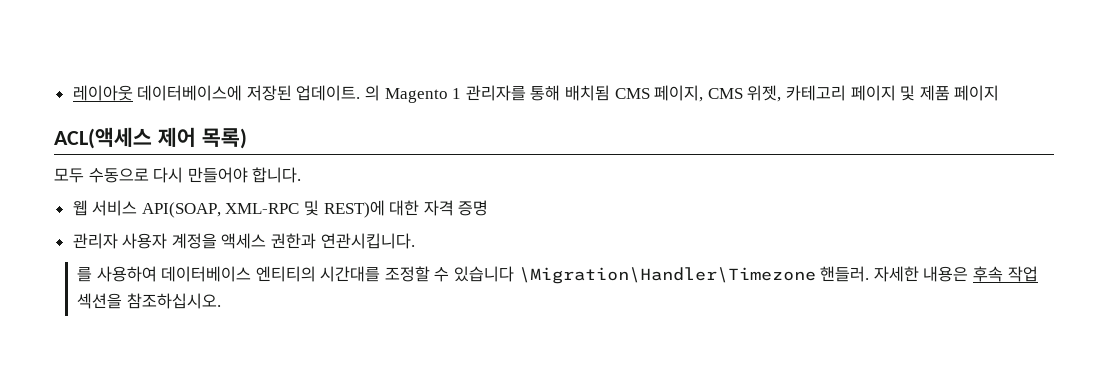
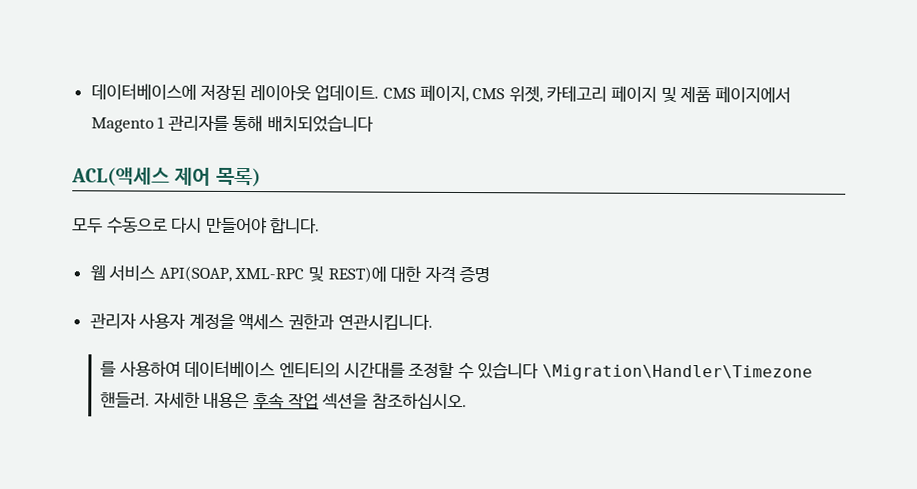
- 레이아웃 데이터베이스에 저장된 업데이트. 의 Magento 1 관리자를 통해 배치됨 CMS 페이지, CMS 위젯, 카테고리 페이지 및 제품 페이지
+ 데이터베이스에 저장된 레이아웃 업데이트. CMS 페이지, CMS 위젯, 카테고리 페이지 및 제품 페이지에서 Magento 1 관리자를 통해 배치되었습니다

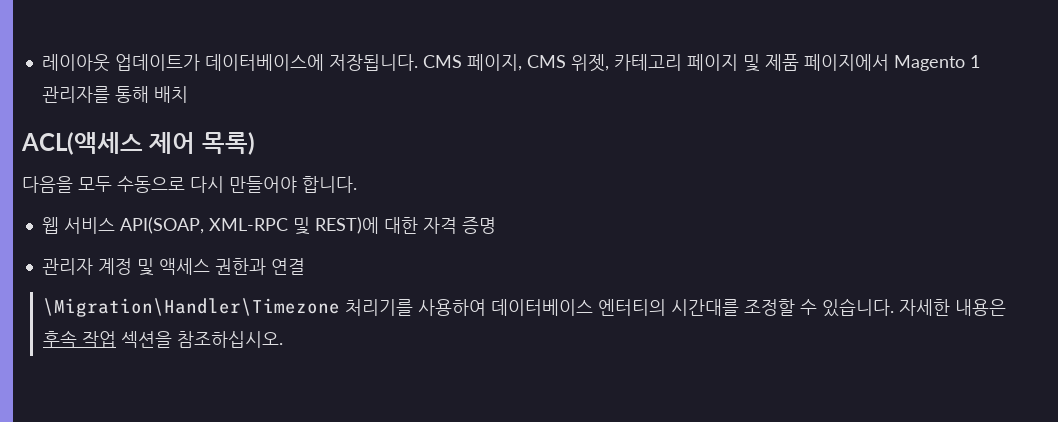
- 데이터베이스에 저장된 레이아웃 업데이트.
+ 레이아웃 업데이트가 데이터베이스에 저장됩니다.
- CMS 페이지, CMS 위젯, 카테고리 페이지 및 제품 페이지에서 Magento 1 관리자를 통해 배치되었습니다
+ CMS 페이지, CMS 위젯, 카테고리 페이지 및 제품 페이지에서 Magento 1 관리자를 통해 배치
- 모두 수동으로 다시 만들어야 합니다.
+ 다음을 모두 수동으로 다시 만들어야 합니다.
- 관리자 사용자 계정을 액세스 권한과 연관시킵니다.
- 를 사용하여 데이터베이스 엔티티의 시간대를 조정할 수 있습니다 \Migration\Handler\Timezone 핸들러.
+ 관리자 계정 및 액세스 권한과 연결
+ \Migration\Handler\Timezone 처리기를 사용하여 데이터베이스 엔터티의 시간대를 조정할 수 있습니다.

